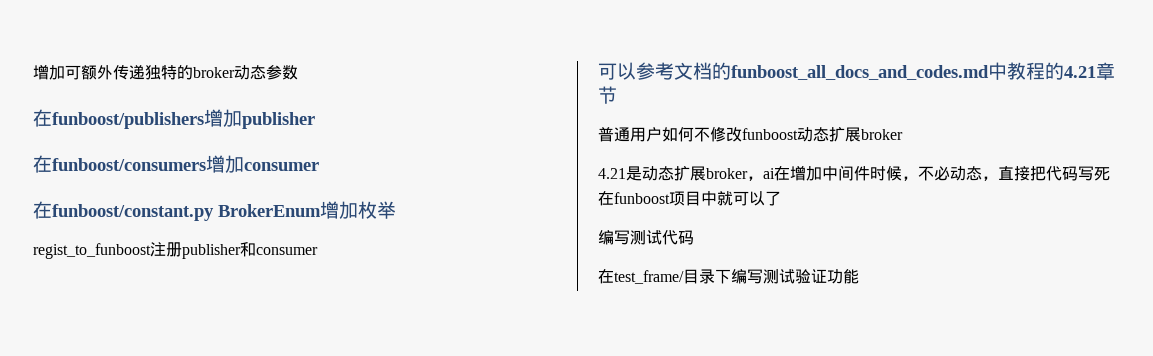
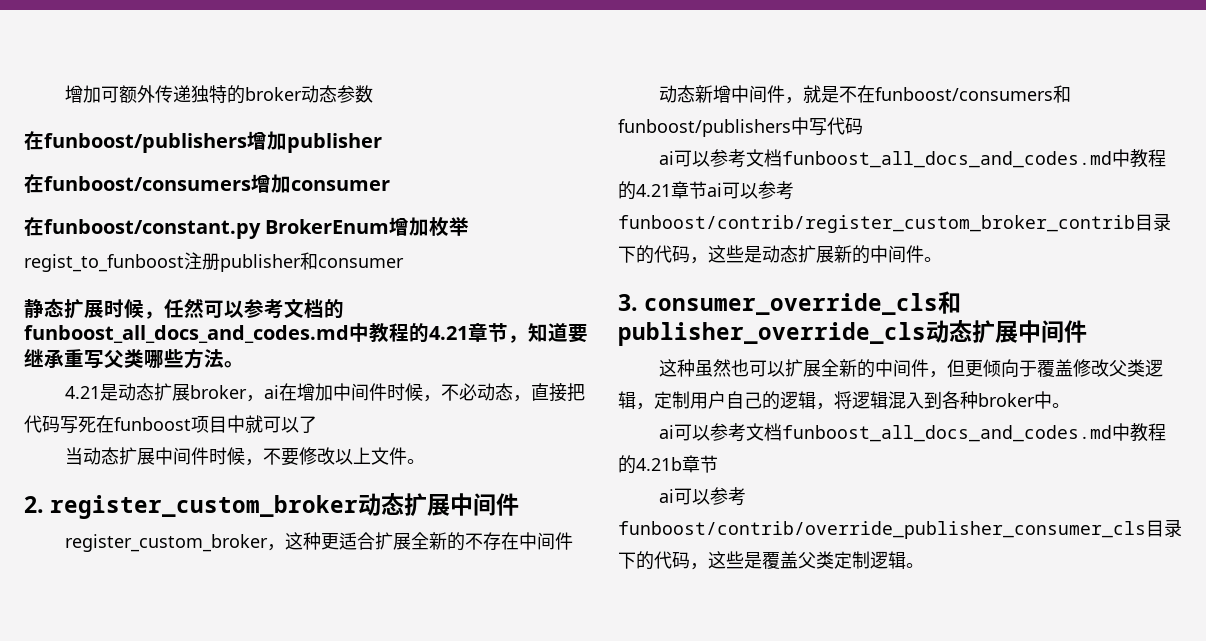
- 可以参考文档的funboost_all_docs_and_codes.md中教程的4.21章节
- 普通用户如何不修改funboost动态扩展broker
+ 静态扩展时候，任然可以参考文档的funboost_all_docs_and_codes.md中教程的4.21章节，知道要继承重写父类哪些方法。
- 编写测试代码
- 在test_frame/目录下编写测试验证功能
+ 当动态扩展中间件时候，不要修改以上文件。
+ 2. register_custom_broker动态扩展中间件
+ register_custom_broker，这种更适合扩展全新的不存在中间件
+ 动态新增中间件，就是不在funboost/consumers和funboost/publishers中写代码
+ ai可以参考文档funboost_all_docs_and_codes.md中教程的4.21章节ai可以参考funboost/contrib/register_custom_broker_contrib目录下的代码，这些是动态扩展新的中间件。
+ 3. consumer_override_cls和publisher_override_cls动态扩展中间件
+ 这种虽然也可以扩展全新的中间件，但更倾向于覆盖修改父类逻辑，定制用户自己的逻辑，将逻辑混入到各种broker中。
+ ai可以参考文档funboost_all_docs_and_codes.md中教程的4.21b章节
+ ai可以参考funboost/contrib/override_publisher_consumer_cls目录下的代码，这些是覆盖父类定制逻辑。

